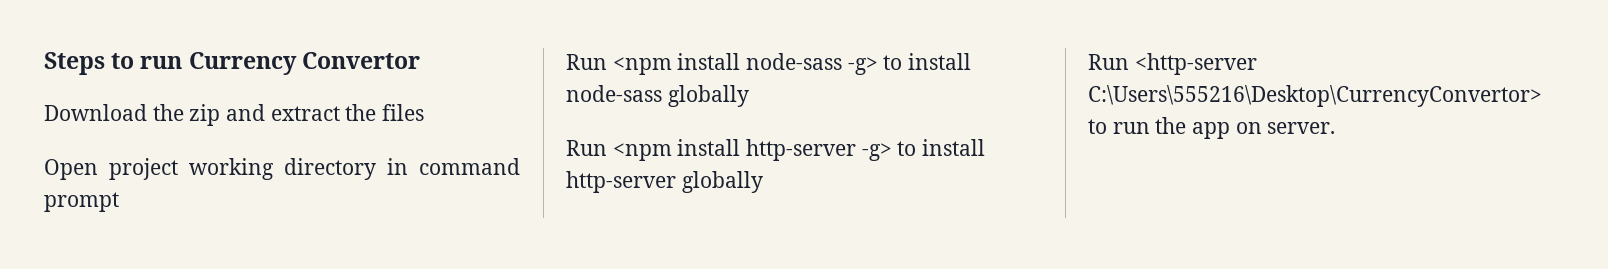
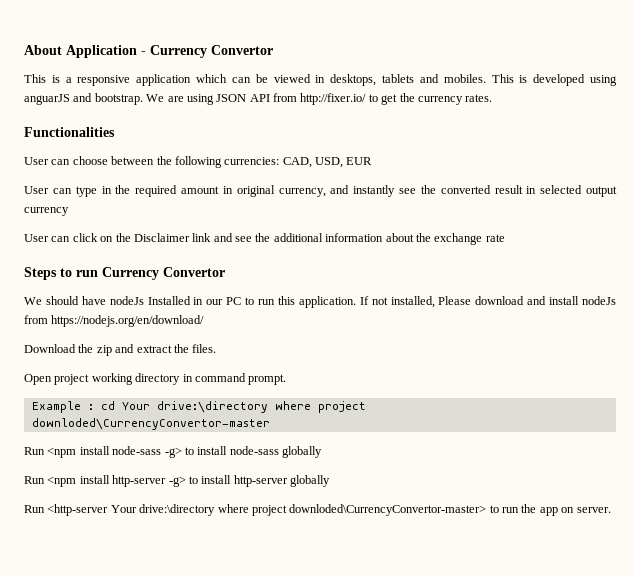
+ About Application - Currency Convertor
+ This is a responsive application which can be viewed in desktops, tablets and mobiles. This is developed using anguarJS and bootstrap. We are using JSON API from http://fixer.io/ to get the currency rates.
+ Functionalities
+ User can choose between the following currencies: CAD, USD, EUR
+ User can type in the required amount in original currency, and instantly see the converted result in selected output currency
+ User can click on the Disclaimer link and see the additional information about the exchange rate
+ We should have nodeJs Installed in our PC to run this application. If not installed, Please download and install nodeJs from https://nodejs.org/en/download/
- Download the zip and extract the files
+ Download the zip and extract the files.
- Open project working directory in command prompt
+ Open project working directory in command prompt.
+ Example : cd Your drive:\directory where project downloded\CurrencyConvertor-master
- Run <http-server C:\Users\555216\Desktop\CurrencyConvertor> to run the app on server.
+ Run <http-server Your drive:\directory where project downloded\CurrencyConvertor-master> to run the app on server.

